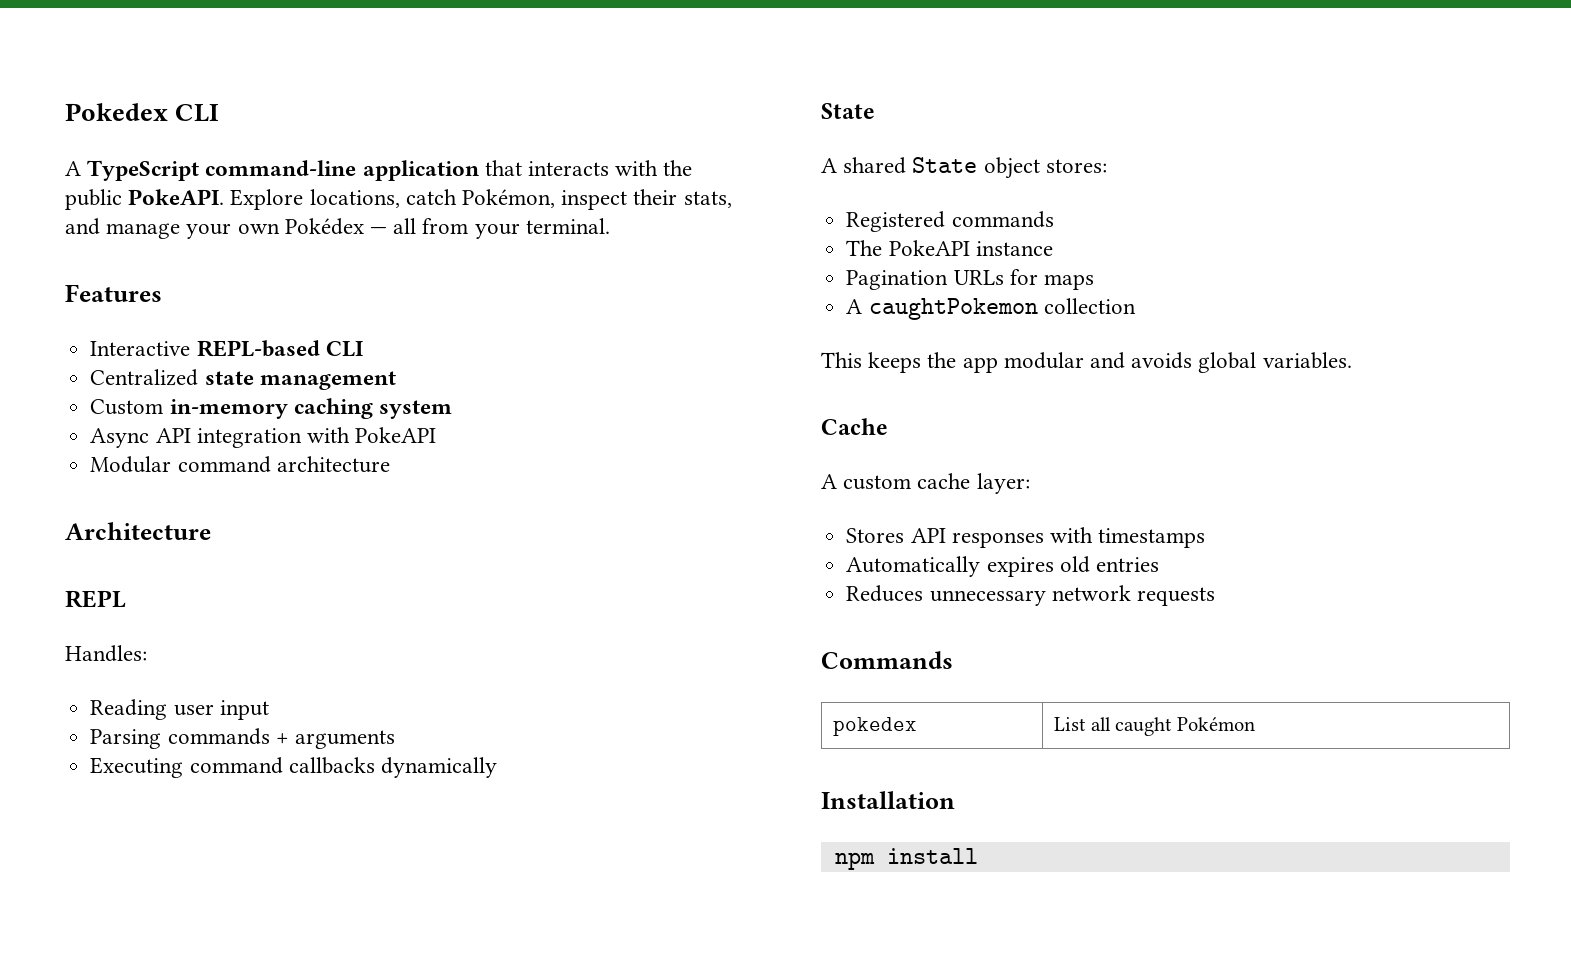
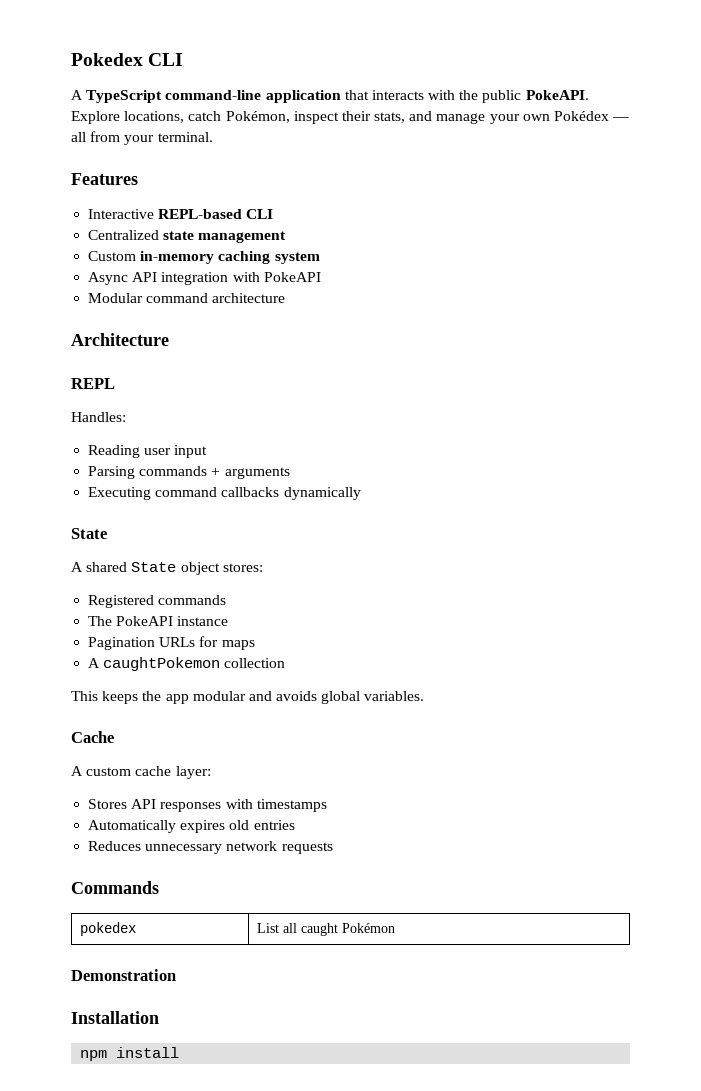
+ Demonstration

